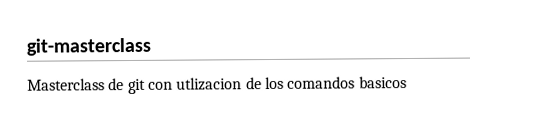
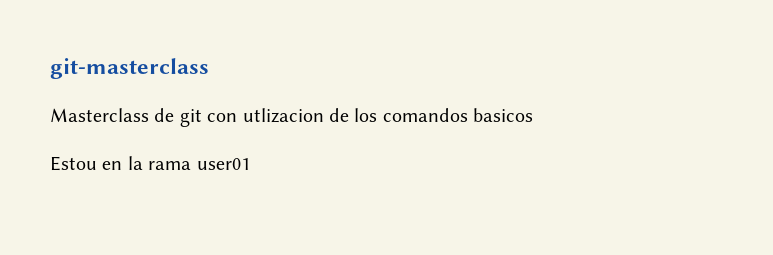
+ Estou en la rama user01

